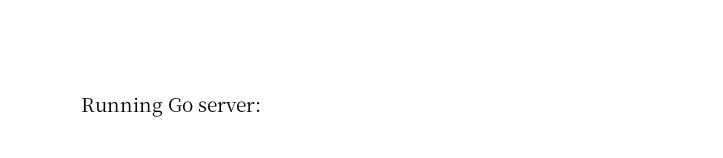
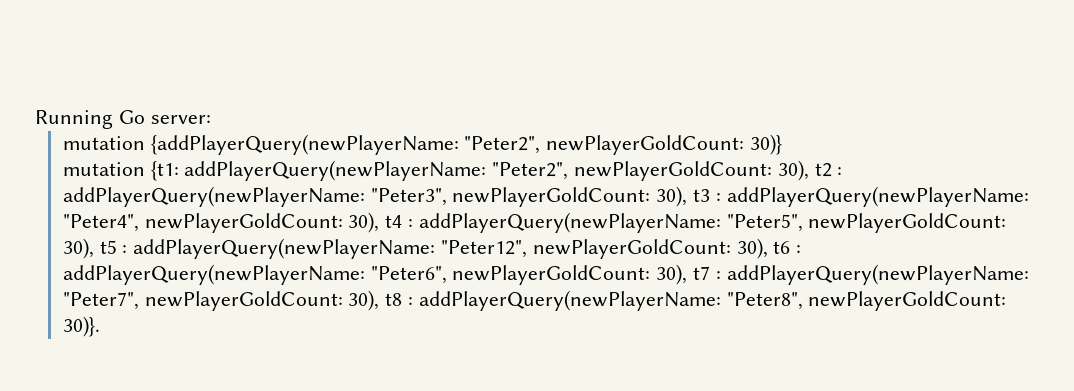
+ mutation {addPlayerQuery(newPlayerName: "Peter2", newPlayerGoldCount: 30)}
+ mutation {t1: addPlayerQuery(newPlayerName: "Peter2", newPlayerGoldCount: 30), t2 : addPlayerQuery(newPlayerName: "Peter3", newPlayerGoldCount: 30), t3 : addPlayerQuery(newPlayerName: "Peter4", newPlayerGoldCount: 30), t4 : addPlayerQuery(newPlayerName: "Peter5", newPlayerGoldCount: 30), t5 : addPlayerQuery(newPlayerName: "Peter12", newPlayerGoldCount: 30), t6 : addPlayerQuery(newPlayerName: "Peter6", newPlayerGoldCount: 30), t7 : addPlayerQuery(newPlayerName: "Peter7", newPlayerGoldCount: 30), t8 : addPlayerQuery(newPlayerName: "Peter8", newPlayerGoldCount: 30)}.

